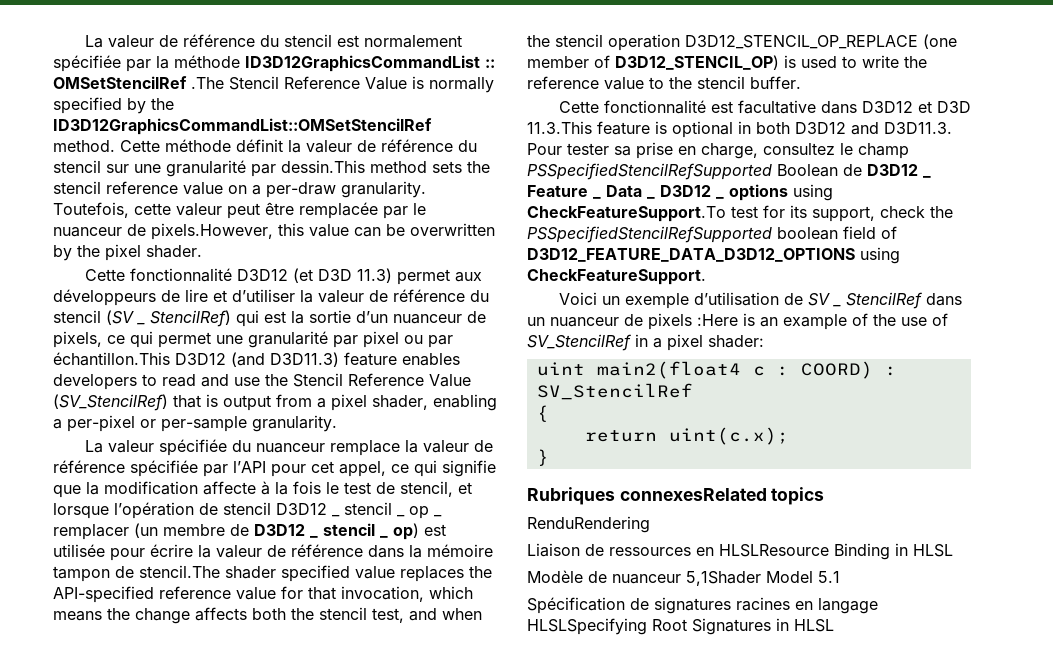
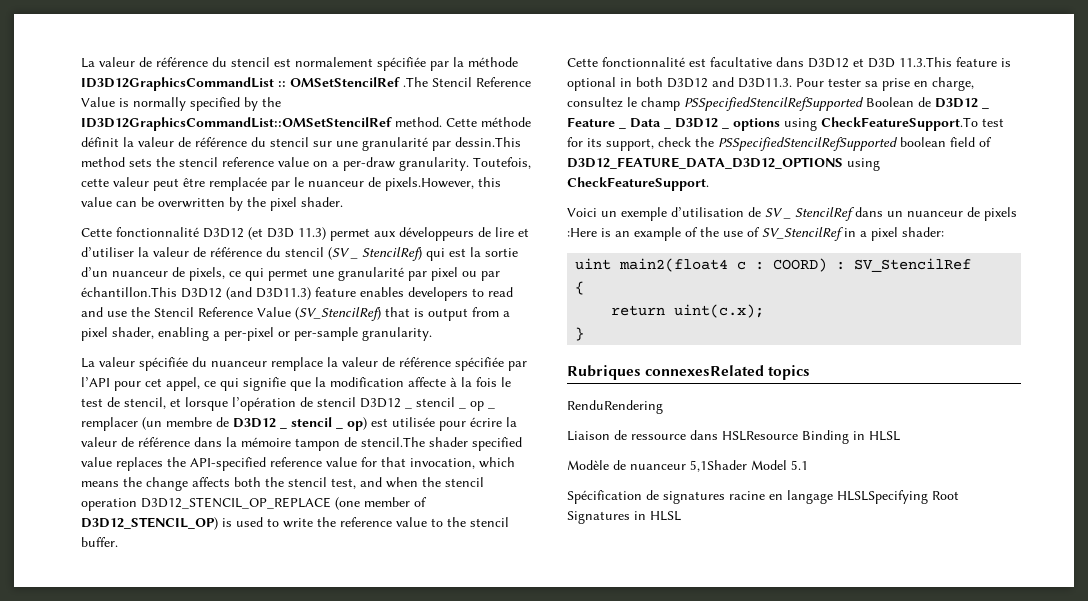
- Liaison de ressources en HLSLResource Binding in HLSL
+ Liaison de ressource dans HSLResource Binding in HLSL
- Spécification de signatures racines en langage HLSLSpecifying Root Signatures in HLSL
+ Spécification de signatures racine en langage HLSLSpecifying Root Signatures in HLSL

